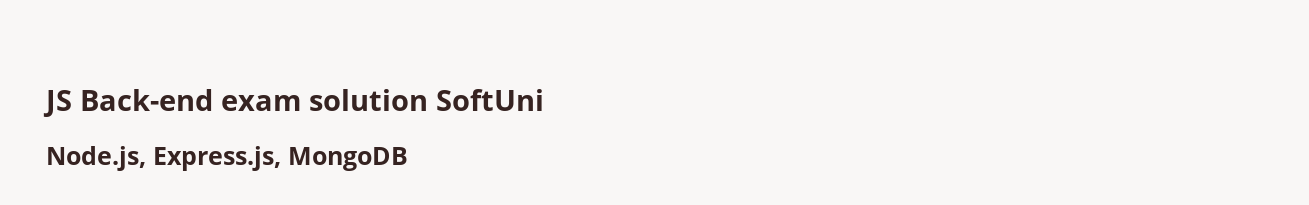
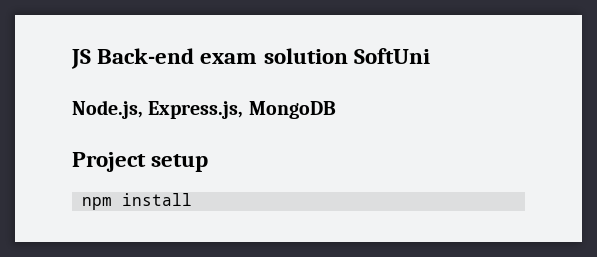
+ Project setup
+ npm install

